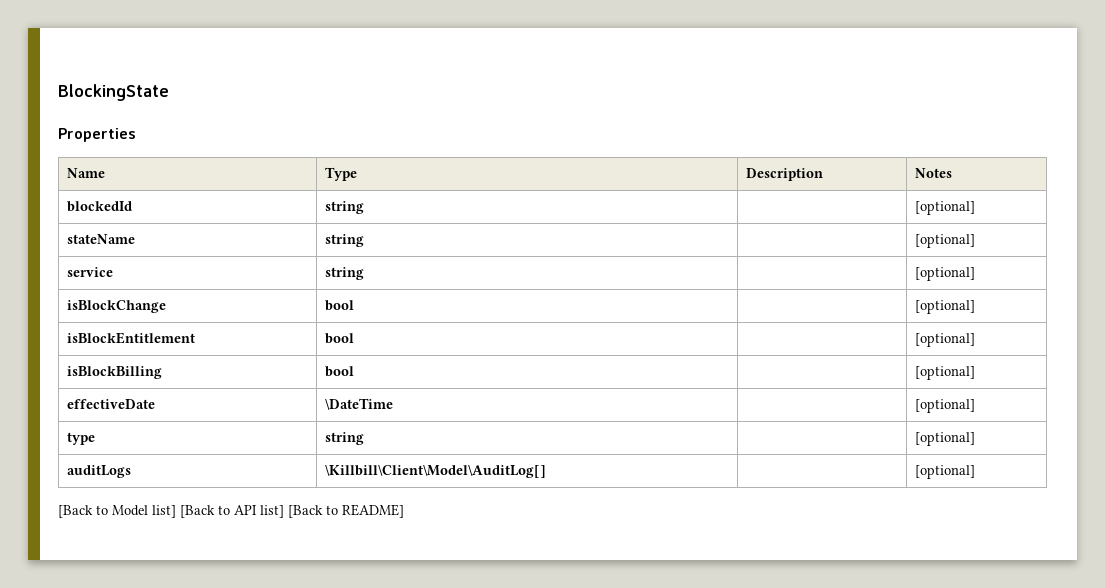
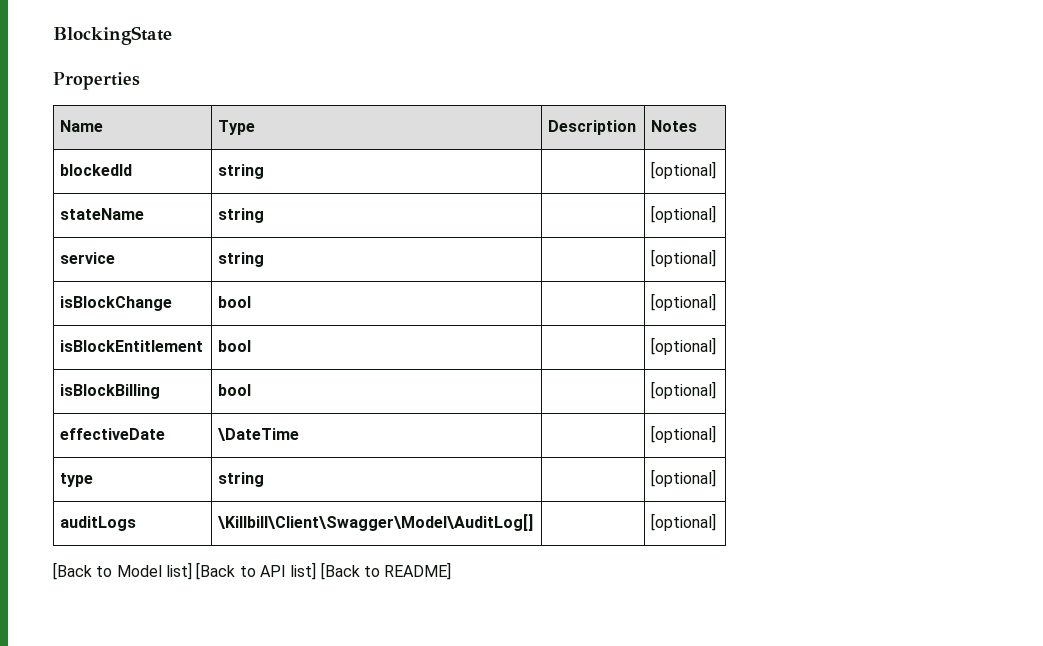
- auditLogs | \Killbill\Client\Model\AuditLog[] | | [optional]
+ auditLogs | \Killbill\Client\Swagger\Model\AuditLog[] | | [optional]

